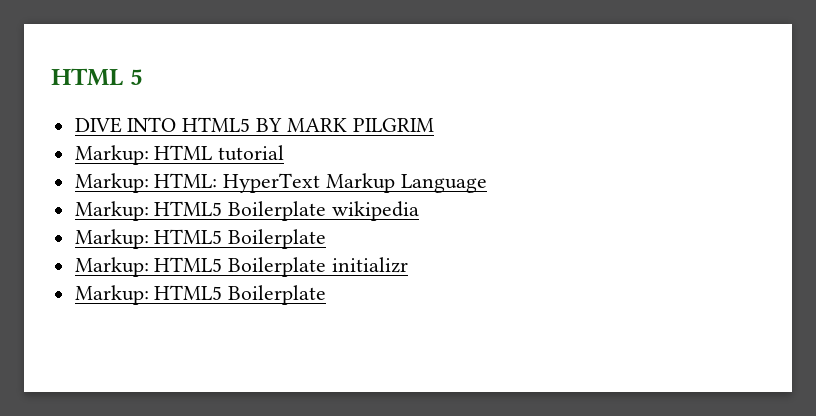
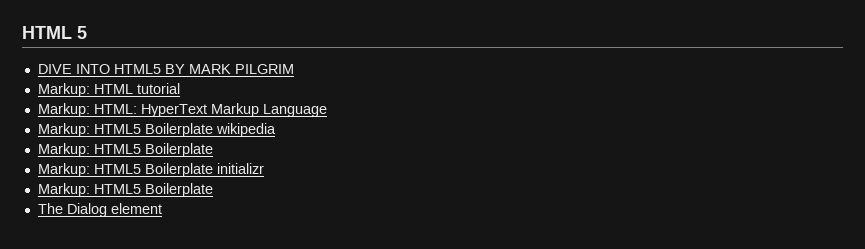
+ The Dialog element

